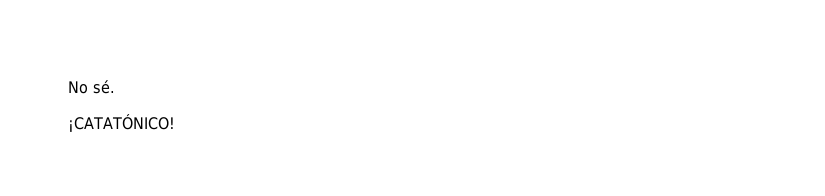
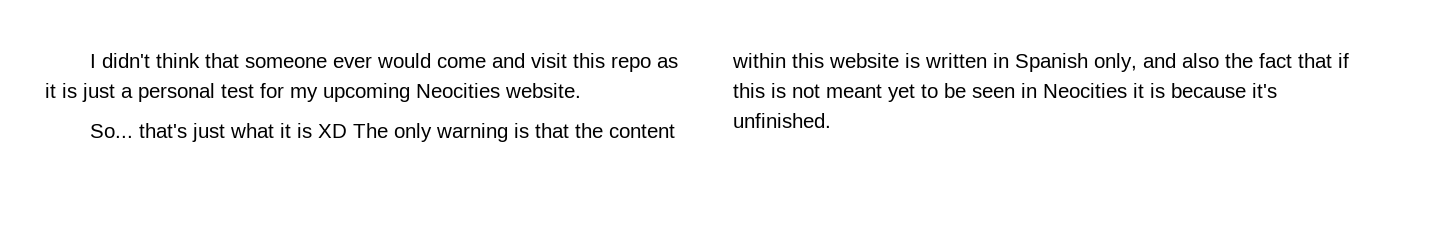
- No sé.
- ¡CATATÓNICO!
+ I didn't think that someone ever would come and visit this repo as it is just a personal test for my upcoming Neocities website.
+ So... that's just what it is XD The only warning is that the content within this website is written in Spanish only, and also the fact that if this is not meant yet to be seen in Neocities it is because it's unfinished.

